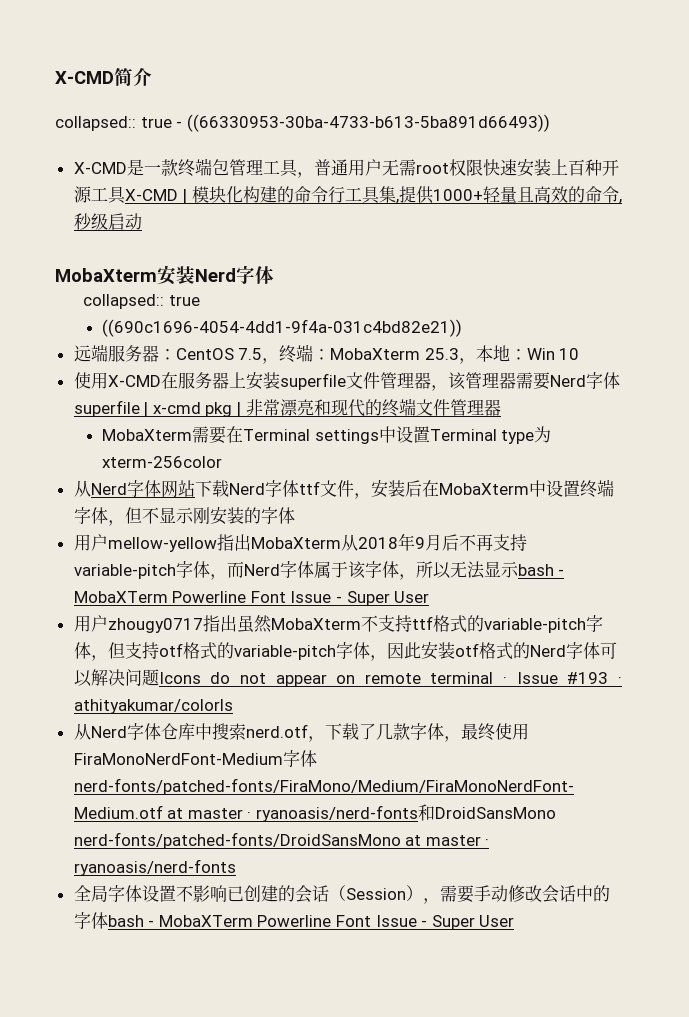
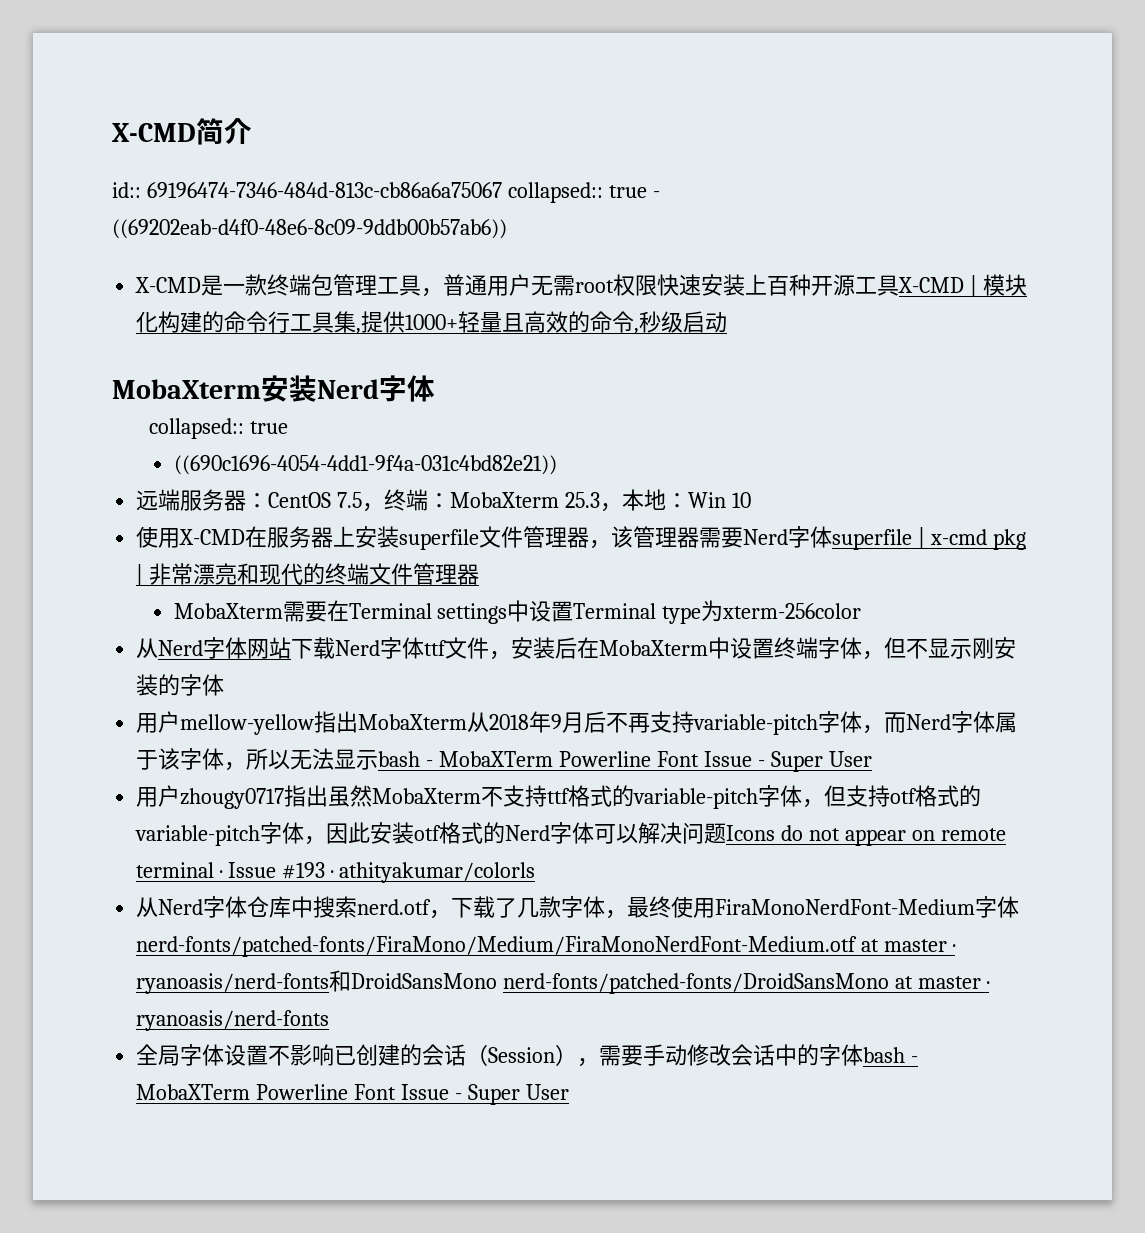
- collapsed:: true - ((66330953-30ba-4733-b613-5ba891d66493))
+ id:: 69196474-7346-484d-813c-cb86a6a75067 collapsed:: true - ((69202eab-d4f0-48e6-8c09-9ddb00b57ab6))

